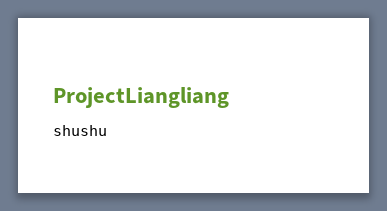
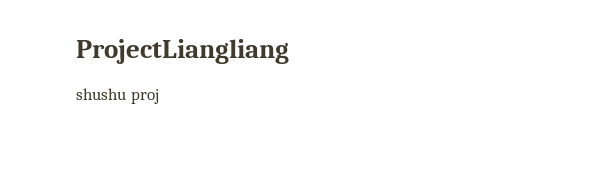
- shushu
+ shushu proj

